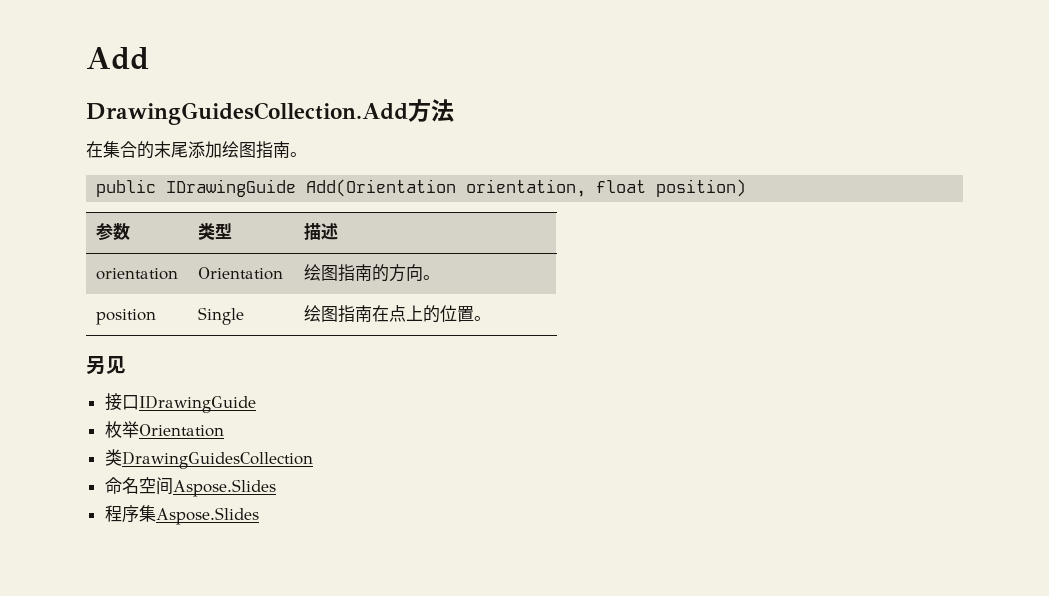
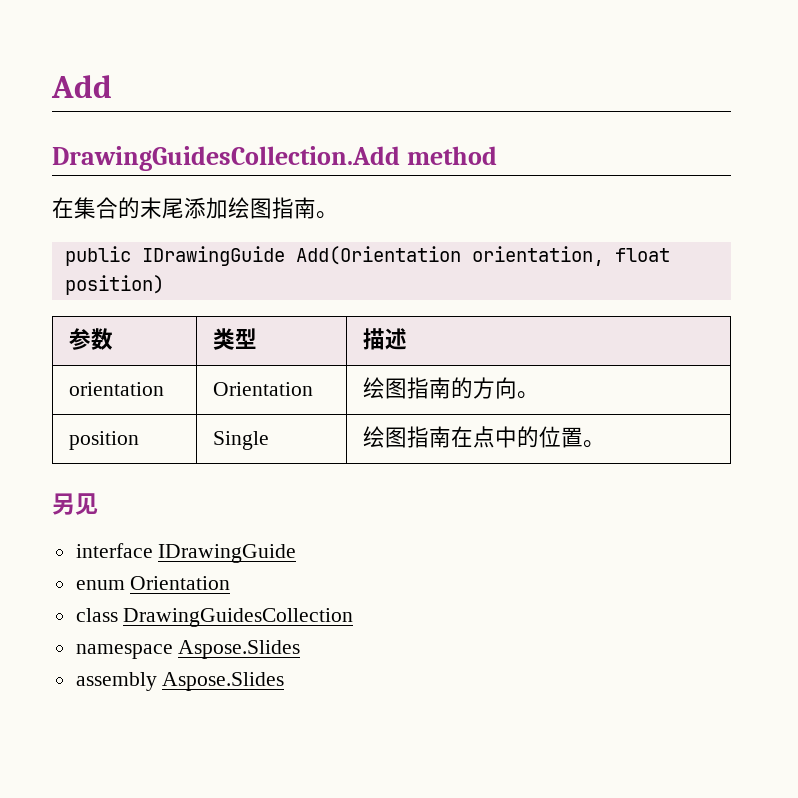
- DrawingGuidesCollection.Add方法
+ DrawingGuidesCollection.Add method
- position | Single | 绘图指南在点上的位置。
+ position | Single | 绘图指南在点中的位置。
- 接口IDrawingGuide
+ interface IDrawingGuide
- 枚举Orientation
+ enum Orientation
- 类DrawingGuidesCollection
+ class DrawingGuidesCollection
- 命名空间Aspose.Slides
+ namespace Aspose.Slides
- 程序集Aspose.Slides
+ assembly Aspose.Slides

